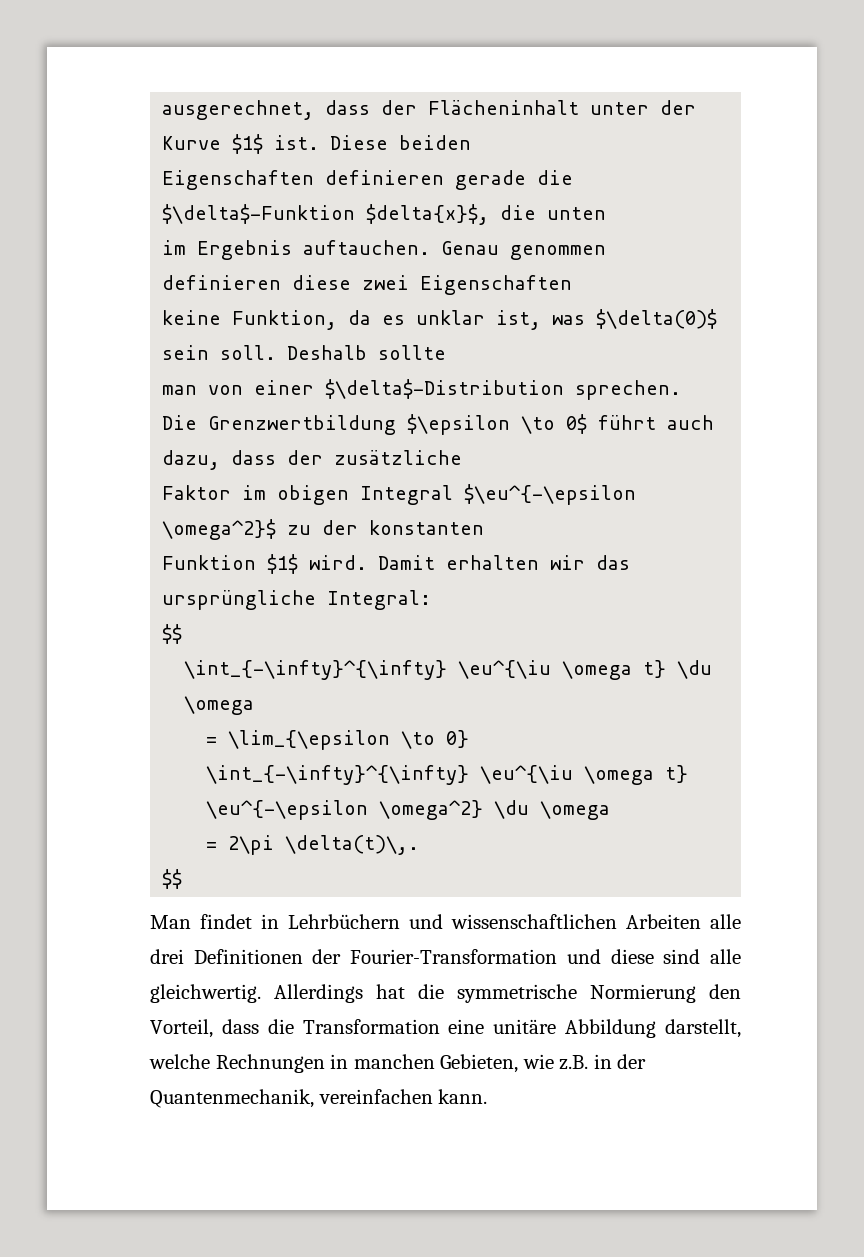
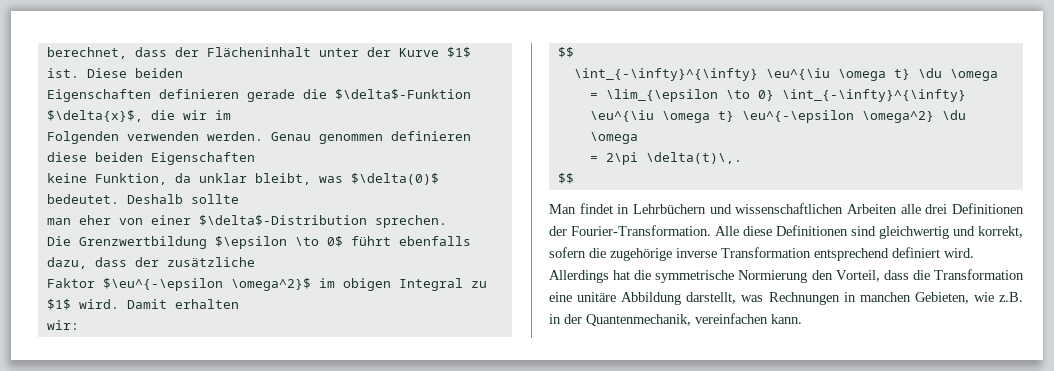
- ausgerechnet, dass der Flächeninhalt unter der Kurve $1$ ist.
+ berechnet, dass der Flächeninhalt unter der Kurve $1$ ist.
- Eigenschaften definieren gerade die $\delta$-Funktion $delta{x}$, die unten
- im Ergebnis auftauchen.
+ Eigenschaften definieren gerade die $\delta$-Funktion $\delta{x}$, die wir im
+ Folgenden verwenden werden.
- Genau genommen definieren diese zwei Eigenschaften
+ Genau genommen definieren diese beiden Eigenschaften
- keine Funktion, da es unklar ist, was $\delta(0)$ sein soll.
+ keine Funktion, da unklar bleibt, was $\delta(0)$ bedeutet.
- man von einer $\delta$-Distribution sprechen.
+ man eher von einer $\delta$-Distribution sprechen.
- Die Grenzwertbildung $\epsilon \to 0$ führt auch dazu, dass der zusätzliche
+ Die Grenzwertbildung $\epsilon \to 0$ führt ebenfalls dazu, dass der zusätzliche
- Faktor im obigen Integral $\eu^{-\epsilon \omega^2}$ zu der konstanten
- Funktion $1$ wird.
+ Faktor $\eu^{-\epsilon \omega^2}$ im obigen Integral zu $1$ wird.
- Damit erhalten wir das ursprüngliche Integral:
+ Damit erhalten
+ wir:
- Man findet in Lehrbüchern und wissenschaftlichen Arbeiten alle drei Definitionen der Fourier-Transformation und diese sind alle gleichwertig.
+ Man findet in Lehrbüchern und wissenschaftlichen Arbeiten alle drei Definitionen der Fourier-Transformation. Alle diese Definitionen sind gleichwertig und korrekt, sofern die zugehörige inverse Transformation entsprechend definiert wird.
- Allerdings hat die symmetrische Normierung den Vorteil, dass die Transformation eine unitäre Abbildung darstellt, welche Rechnungen in manchen Gebieten, wie z.B. in der Quantenmechanik, vereinfachen kann.
+ Allerdings hat die symmetrische Normierung den Vorteil, dass die Transformation eine unitäre Abbildung darstellt, was Rechnungen in manchen Gebieten, wie z.B. in der Quantenmechanik, vereinfachen kann.

